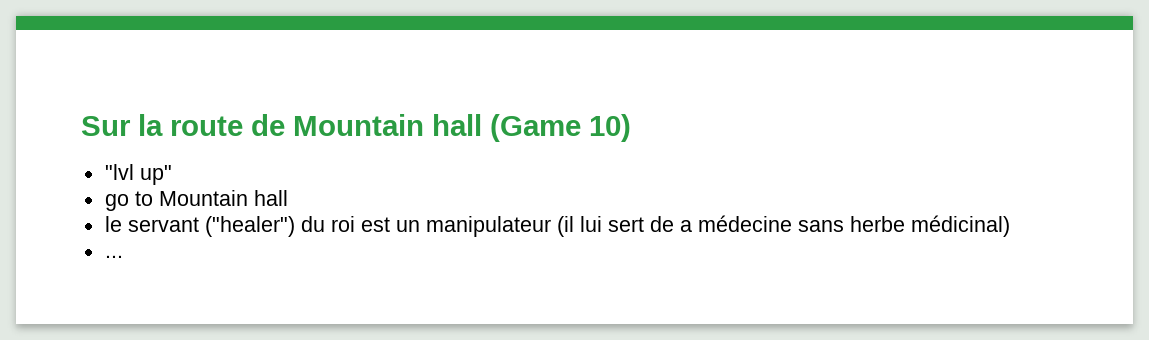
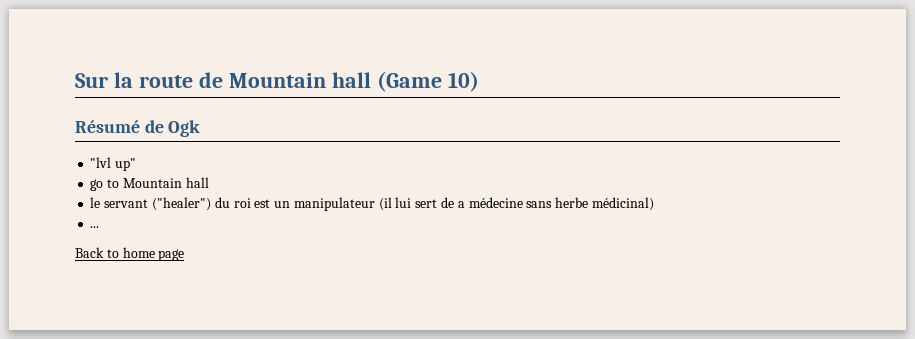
+ Résumé de Ogk
+ Back to home page

